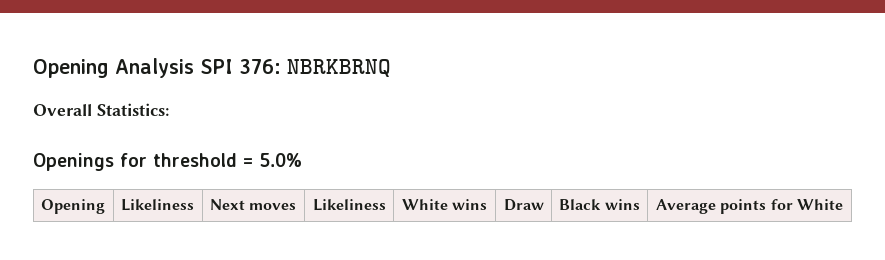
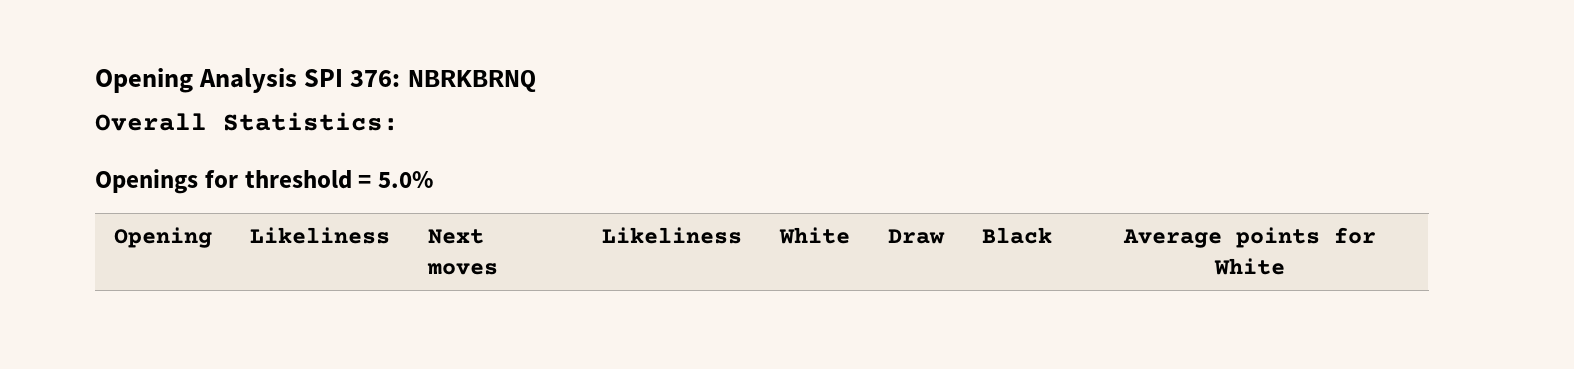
- Opening | Likeliness | Next moves | Likeliness | White wins | Draw | Black wins | Average points for White
+ Opening | Likeliness | Next moves | Likeliness | White | Draw | Black | Average points for White

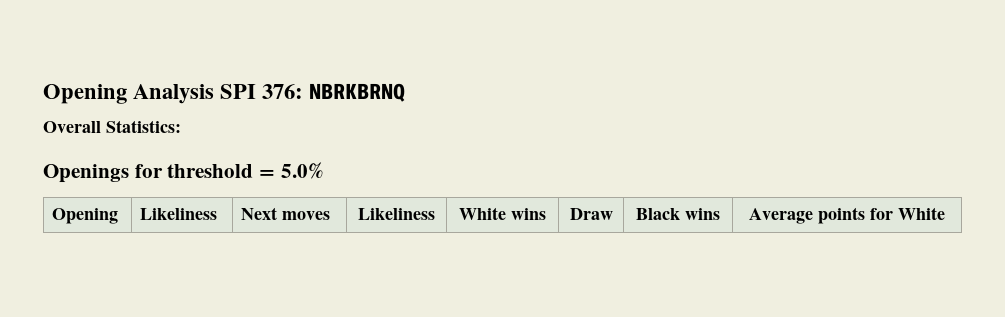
- Opening | Likeliness | Next moves | Likeliness | White | Draw | Black | Average points for White
+ Opening | Likeliness | Next moves | Likeliness | White wins | Draw | Black wins | Average points for White

